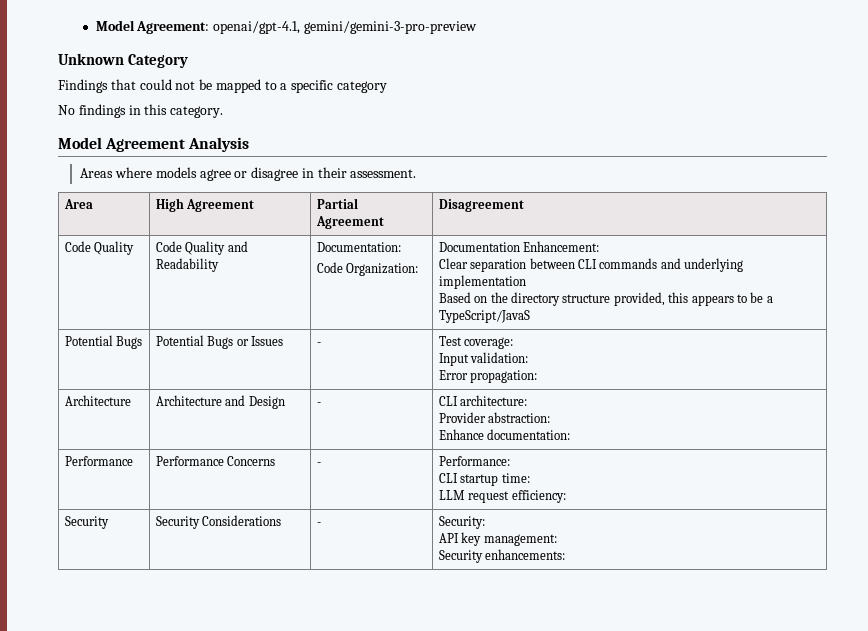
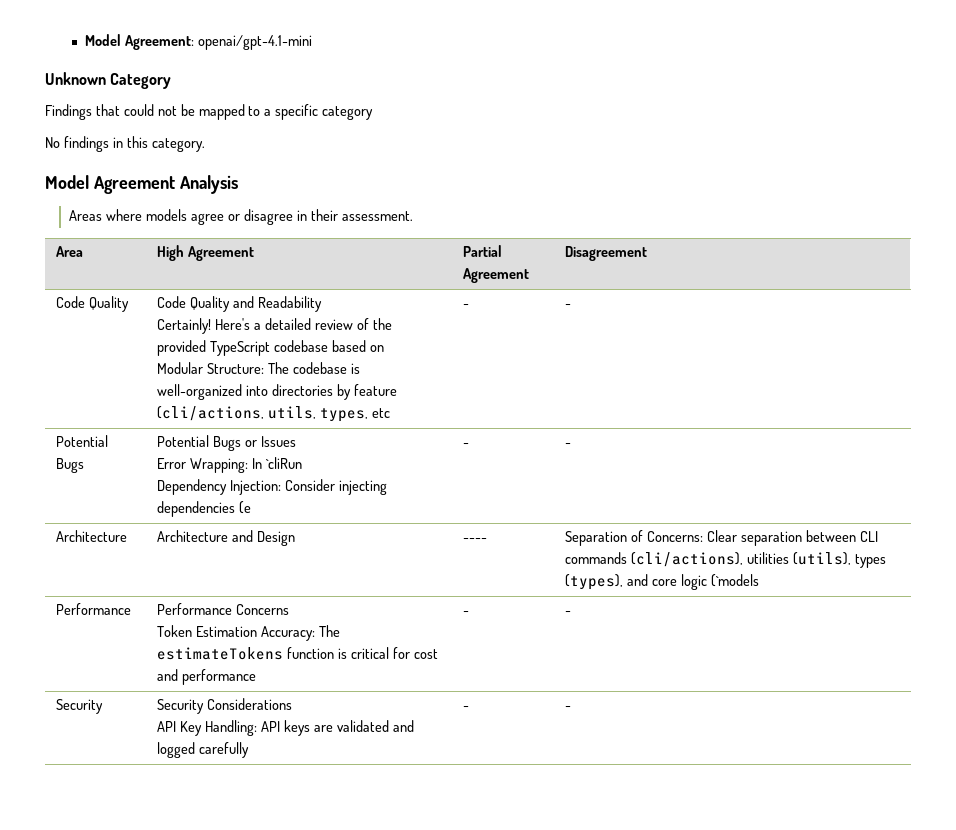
- Model Agreement: openai/gpt-4.1, gemini/gemini-3-pro-preview
+ Model Agreement: openai/gpt-4.1-mini
- Code Quality | Code Quality and Readability | Documentation:
- Code Organization: | Documentation Enhancement:
- Clear separation between CLI commands and underlying implementation
- Based on the directory structure provided, this appears to be a TypeScript/JavaS
+ Code Quality | Code Quality and Readability
+ Certainly! Here's a detailed review of the provided TypeScript codebase based on
+ Modular Structure: The codebase is well-organized into directories by feature (cli/actions, utils, types, etc | - | -
- Potential Bugs | Potential Bugs or Issues | - | Test coverage:
- Input validation:
- Error propagation:
- Architecture | Architecture and Design | - | CLI architecture:
- Provider abstraction:
- Enhance documentation:
- Performance | Performance Concerns | - | Performance:
- CLI startup time:
- LLM request efficiency:
- Security | Security Considerations | - | Security:
- API key management:
- Security enhancements:
+ Potential Bugs | Potential Bugs or Issues
+ Error Wrapping: In `cliRun
+ Dependency Injection: Consider injecting dependencies (e | - | -
+ Architecture | Architecture and Design | ---- | Separation of Concerns: Clear separation between CLI commands (cli/actions), utilities (utils), types (types), and core logic (`models
+ Performance | Performance Concerns
+ Token Estimation Accuracy: The estimateTokens function is critical for cost and performance | - | -
+ Security | Security Considerations
+ API Key Handling: API keys are validated and logged carefully | - | -

